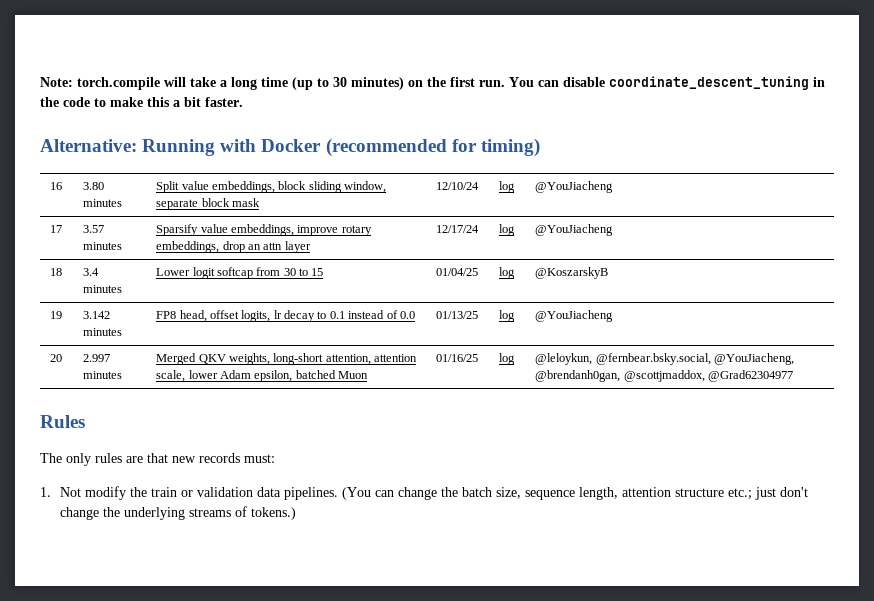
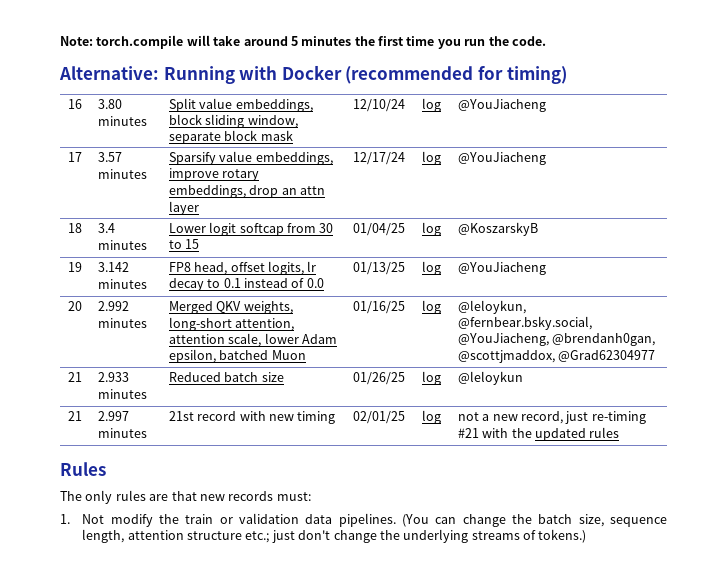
- Note: torch.compile will take a long time (up to 30 minutes) on the first run. You can disable coordinate_descent_tuning in the code to make this a bit faster.
+ Note: torch.compile will take around 5 minutes the first time you run the code.
- 20 | 2.997 minutes | Merged QKV weights, long-short attention, attention scale, lower Adam epsilon, batched Muon | 01/16/25 | log | @leloykun, @fernbear.bsky.social, @YouJiacheng, @brendanh0gan, @scottjmaddox, @Grad62304977
+ 20 | 2.992 minutes | Merged QKV weights, long-short attention, attention scale, lower Adam epsilon, batched Muon | 01/16/25 | log | @leloykun, @fernbear.bsky.social, @YouJiacheng, @brendanh0gan, @scottjmaddox, @Grad62304977
+ 21 | 2.933 minutes | Reduced batch size | 01/26/25 | log | @leloykun
+ 21 | 2.997 minutes | 21st record with new timing | 02/01/25 | log | not a new record, just re-timing #21 with the updated rules

